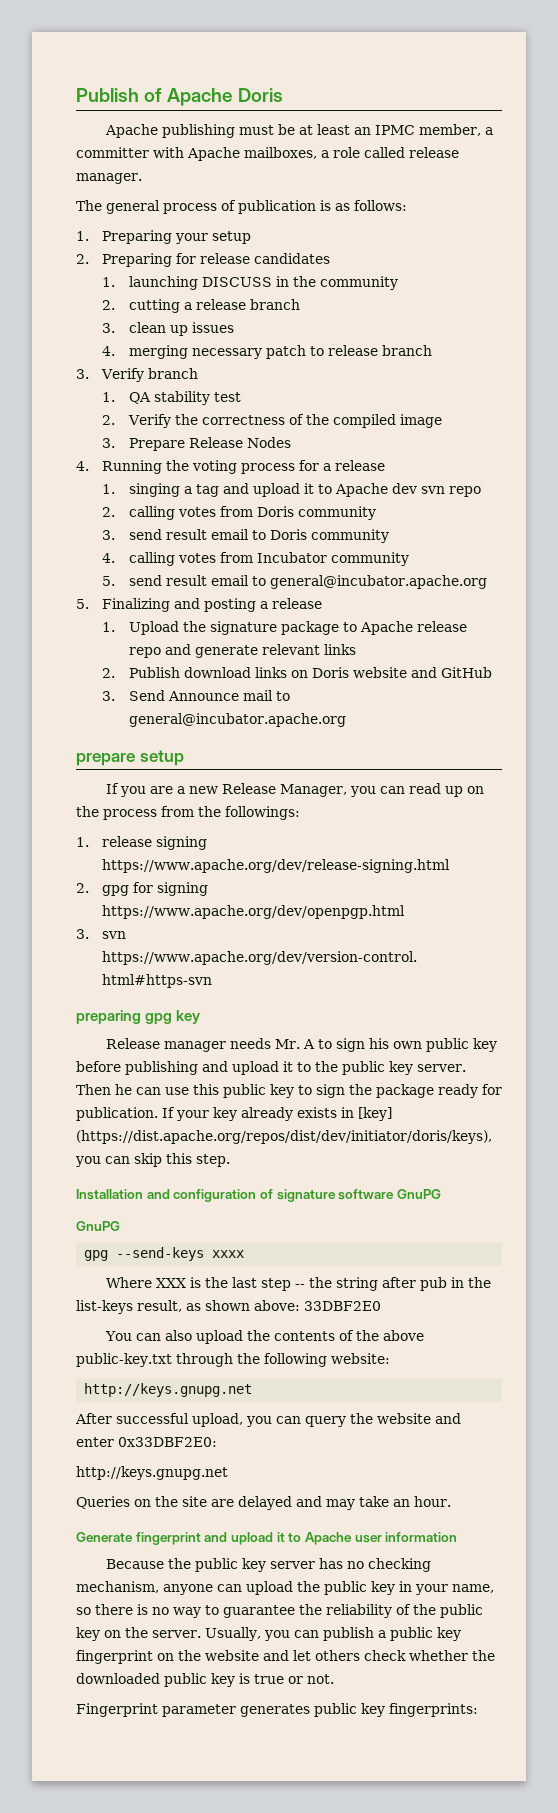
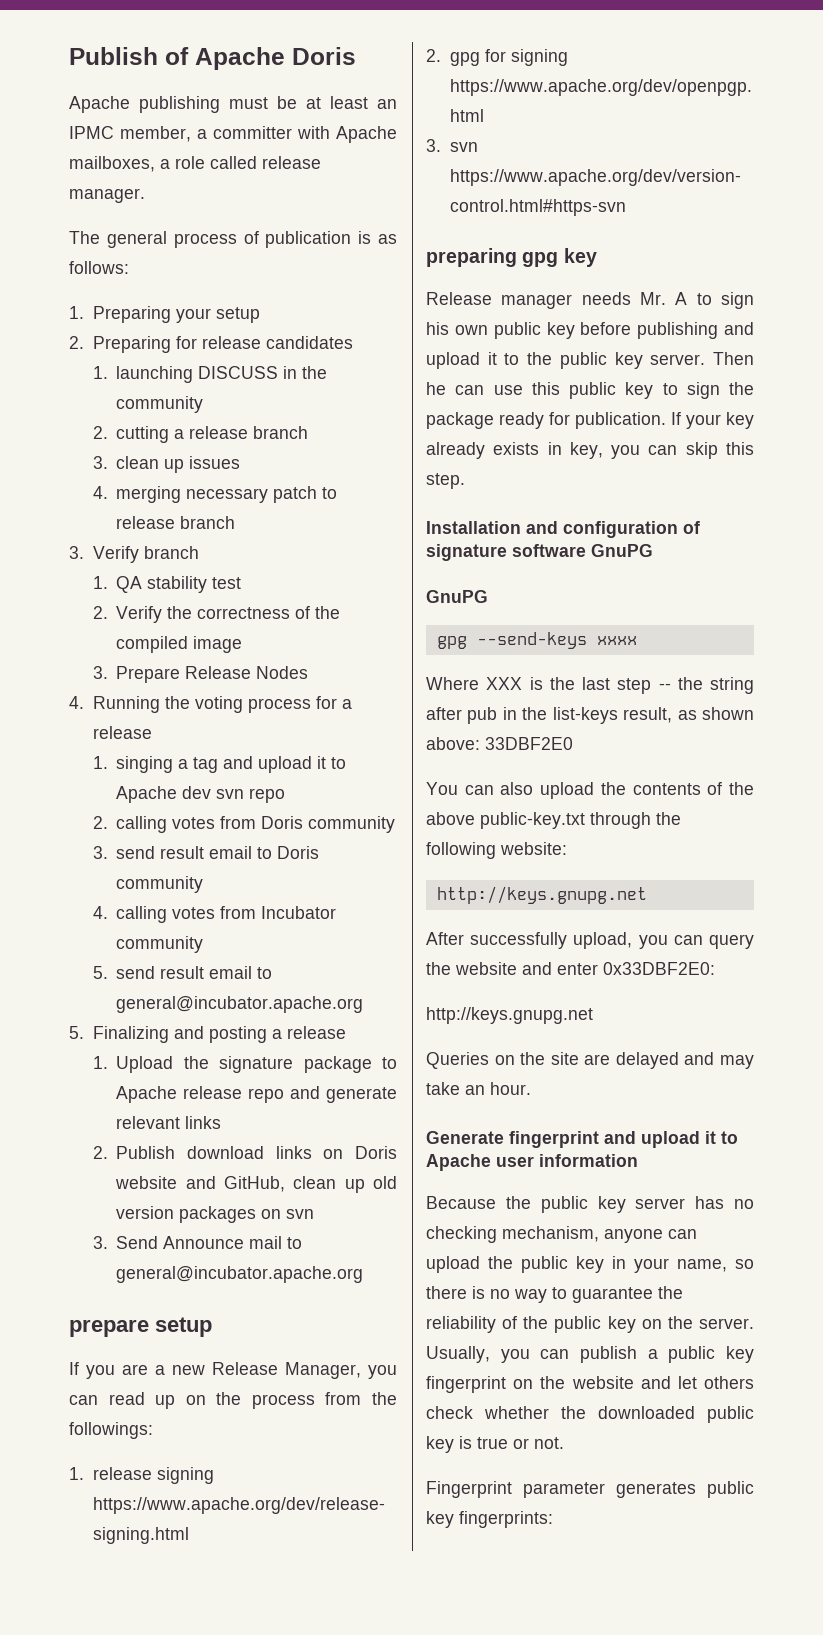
- 2. Publish download links on Doris website and GitHub
+ 2. Publish download links on Doris website and GitHub, clean up old version packages on svn
- If your key already exists in [key] (https://dist.apache.org/repos/dist/dev/initiator/doris/keys), you can skip this step.
+ If your key already exists in key, you can skip this step.
- After successful upload, you can query the website and enter 0x33DBF2E0:
+ After successfully upload, you can query the website and enter 0x33DBF2E0:

